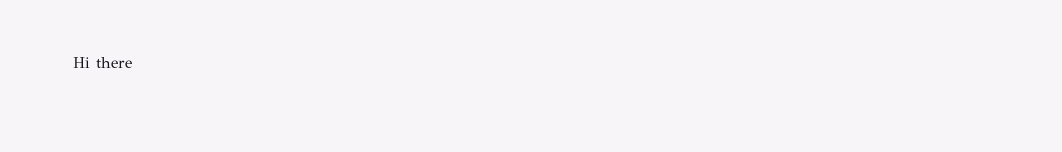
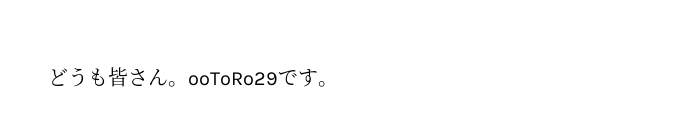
- Hi there
+ どうも皆さん。ooToRo29です。

